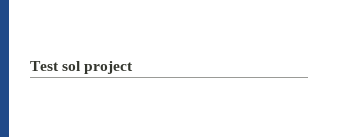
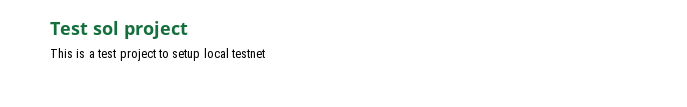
+ This is a test project to setup local testnet

